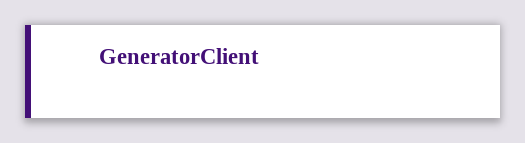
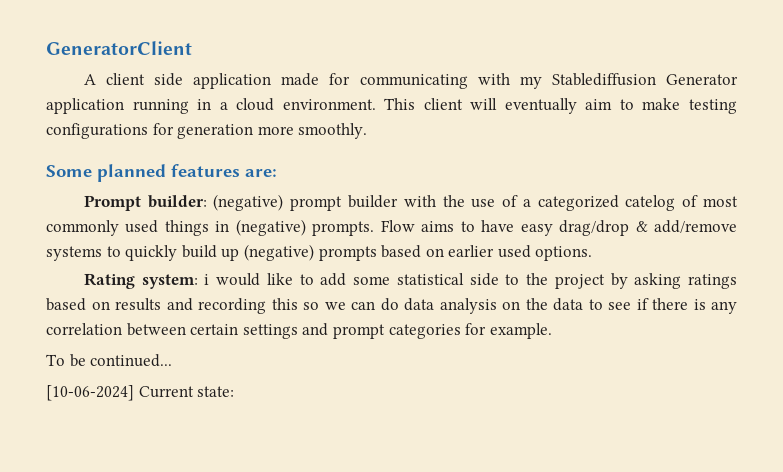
+ A client side application made for communicating with my Stablediffusion Generator application running in a cloud environment. This client will eventually aim to make testing configurations for generation more smoothly.
+ Some planned features are:
+ Prompt builder: (negative) prompt builder with the use of a categorized catelog of most commonly used things in (negative) prompts. Flow aims to have easy drag/drop & add/remove systems to quickly build up (negative) prompts based on earlier used options.
+ Rating system: i would like to add some statistical side to the project by asking ratings based on results and recording this so we can do data analysis on the data to see if there is any correlation between certain settings and prompt categories for example.
+ To be continued...
+ [10-06-2024] Current state:

